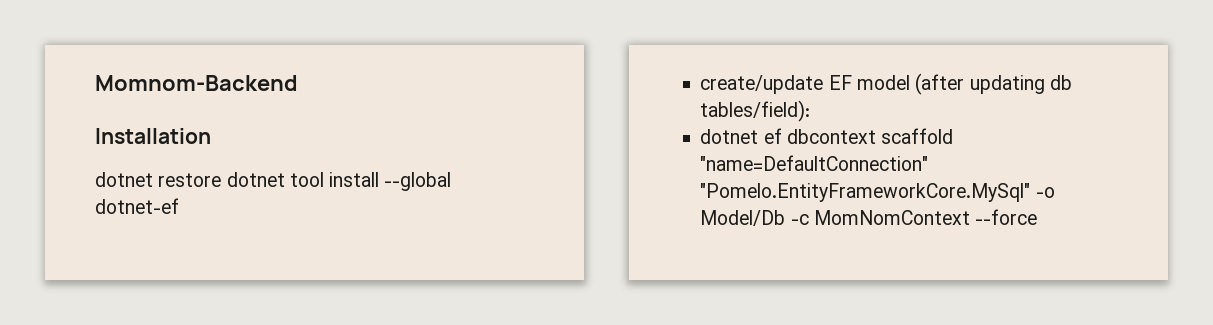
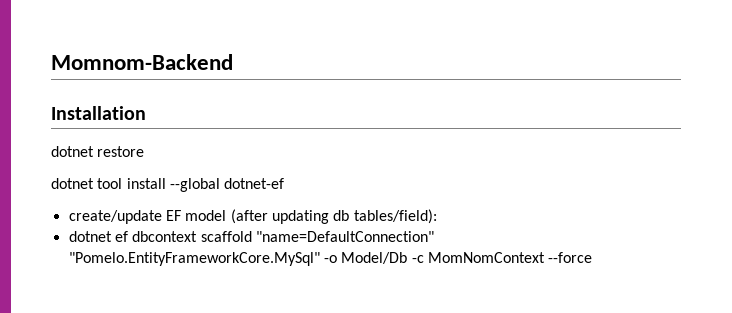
- dotnet restore dotnet tool install --global dotnet-ef
+ dotnet restore
+ dotnet tool install --global dotnet-ef

